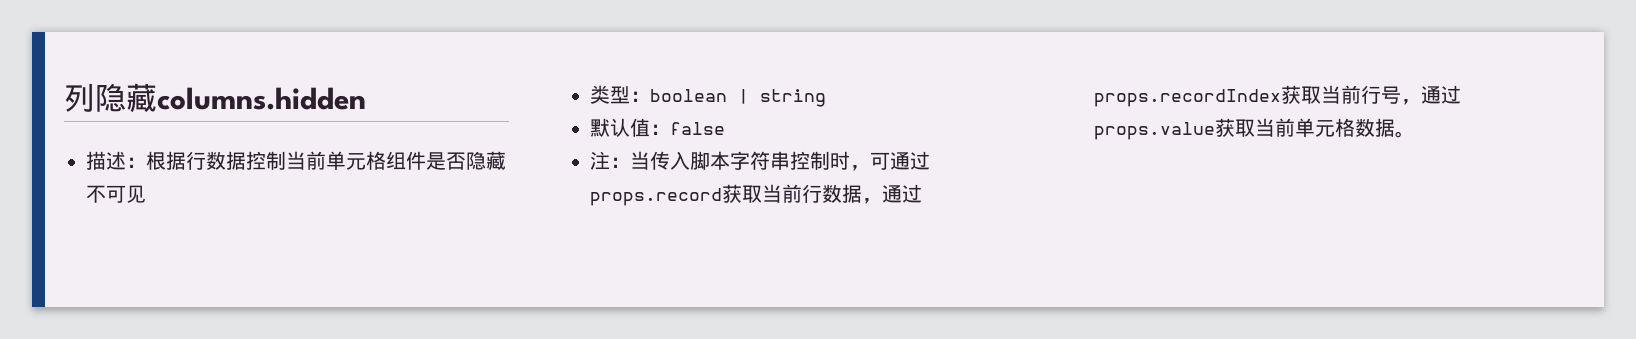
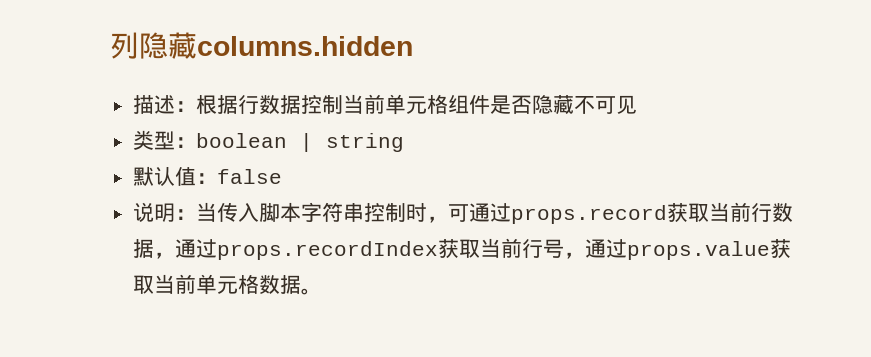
- 注：当传入脚本字符串控制时，可通过props.record获取当前行数据，通过props.recordIndex获取当前行号，通过props.value获取当前单元格数据。
+ 说明：当传入脚本字符串控制时，可通过props.record获取当前行数据，通过props.recordIndex获取当前行号，通过props.value获取当前单元格数据。

